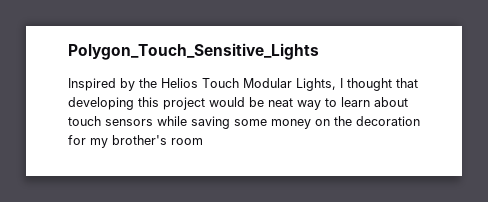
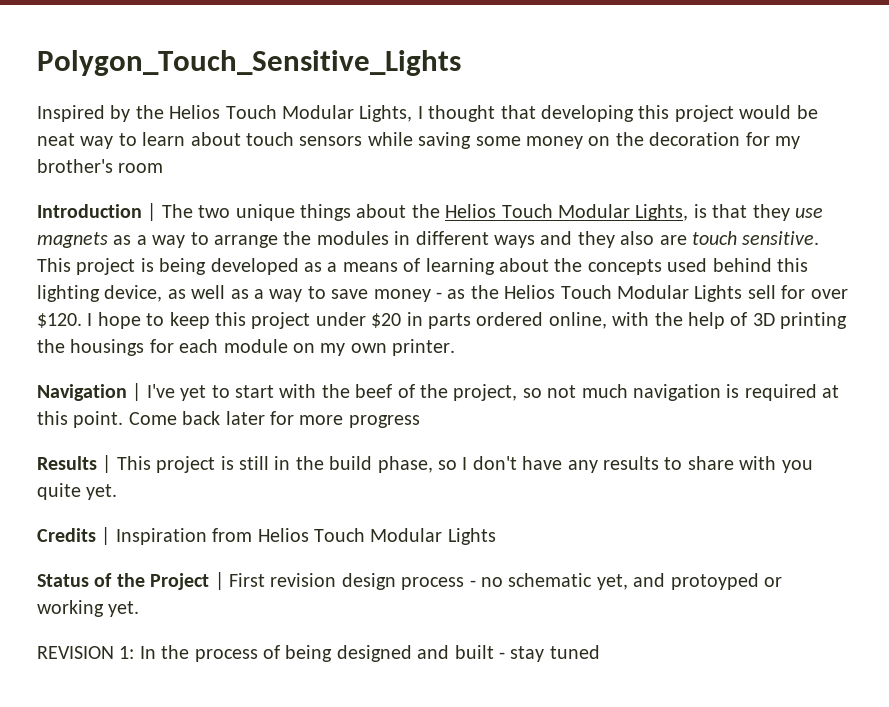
+ Introduction | The two unique things about the Helios Touch Modular Lights, is that they use magnets as a way to arrange the modules in different ways and they also are touch sensitive. This project is being developed as a means of learning about the concepts used behind this lighting device, as well as a way to save money - as the Helios Touch Modular Lights sell for over $120. I hope to keep this project under $20 in parts ordered online, with the help of 3D printing the housings for each module on my own printer.
+ Navigation | I've yet to start with the beef of the project, so not much navigation is required at this point. Come back later for more progress
+ Results | This project is still in the build phase, so I don't have any results to share with you quite yet.
+ Credits | Inspiration from Helios Touch Modular Lights
+ Status of the Project | First revision design process - no schematic yet, and protoyped or working yet.
+ REVISION 1: In the process of being designed and built - stay tuned

